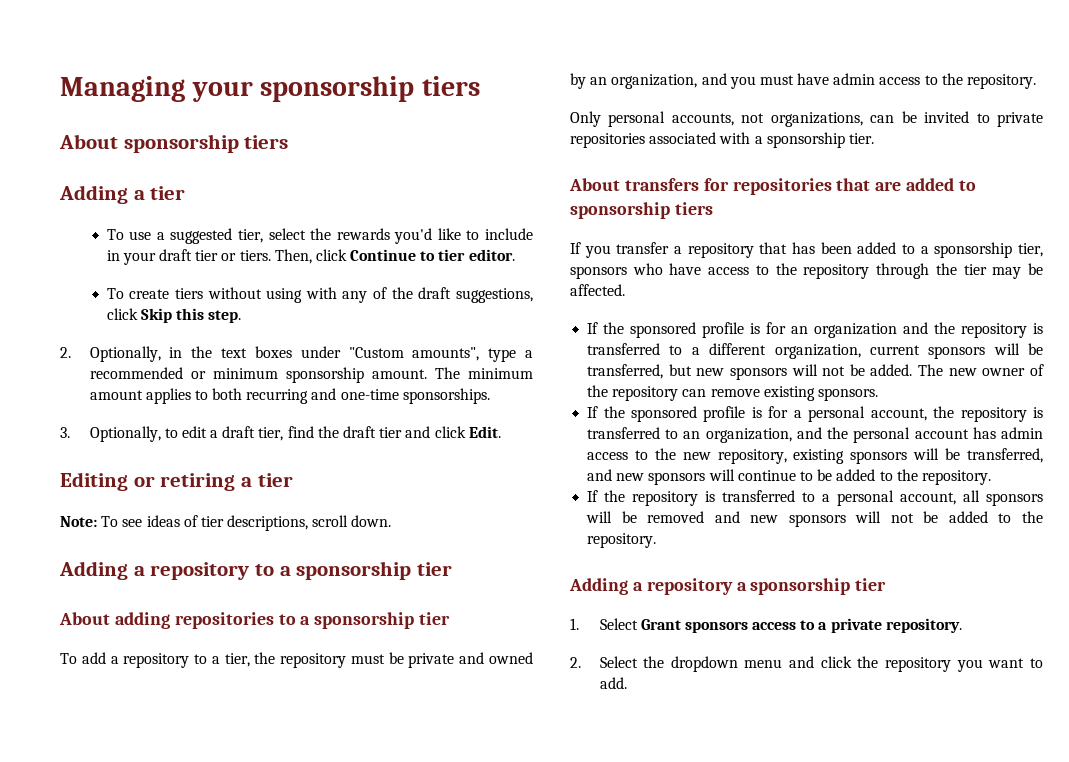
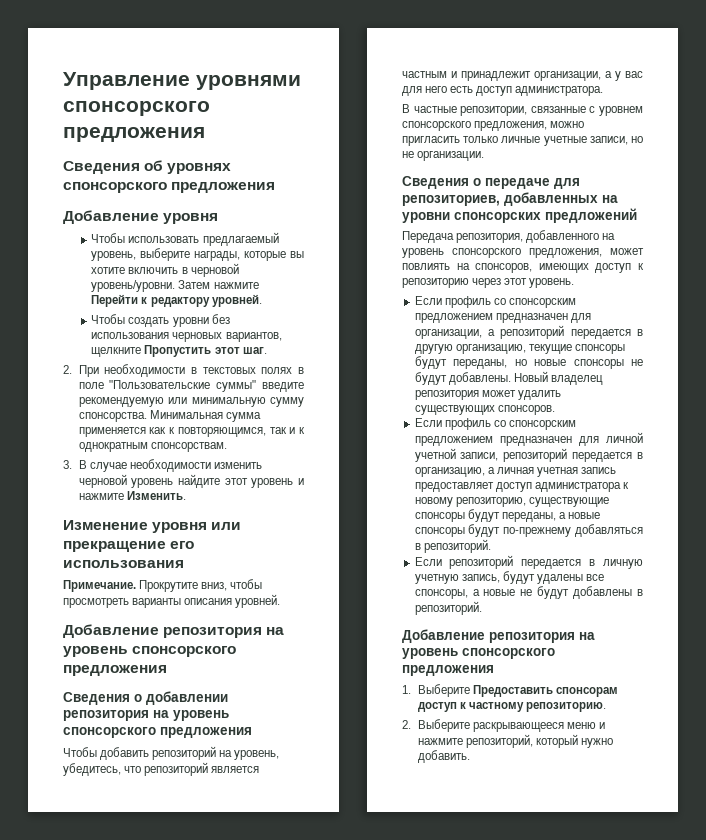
- Managing your sponsorship tiers
- About sponsorship tiers
- Adding a tier
- To use a suggested tier, select the rewards you'd like to include in your draft tier or tiers. Then, click Continue to tier editor.
- To create tiers without using with any of the draft suggestions, click Skip this step.
- 2. Optionally, in the text boxes under "Custom amounts", type a recommended or minimum sponsorship amount. The minimum amount applies to both recurring and one-time sponsorships.
- 3. Optionally, to edit a draft tier, find the draft tier and click Edit.
- Editing or retiring a tier
- Note: To see ideas of tier descriptions, scroll down.
- Adding a repository to a sponsorship tier
- About adding repositories to a sponsorship tier
- To add a repository to a tier, the repository must be private and owned by an organization, and you must have admin access to the repository.
- Only personal accounts, not organizations, can be invited to private repositories associated with a sponsorship tier.
- About transfers for repositories that are added to sponsorship tiers
- If you transfer a repository that has been added to a sponsorship tier, sponsors who have access to the repository through the tier may be affected.
- If the sponsored profile is for an organization and the repository is transferred to a different organization, current sponsors will be transferred, but new sponsors will not be added. The new owner of the repository can remove existing sponsors.
- If the sponsored profile is for a personal account, the repository is transferred to an organization, and the personal account has admin access to the new repository, existing sponsors will be transferred, and new sponsors will continue to be added to the repository.
- If the repository is transferred to a personal account, all sponsors will be removed and new sponsors will not be added to the repository.
- Adding a repository a sponsorship tier
- 1. Select Grant sponsors access to a private repository.
- 2. Select the dropdown menu and click the repository you want to add.
+ Управление уровнями спонсорского предложения
+ Сведения об уровнях спонсорского предложения
+ Добавление уровня
+ Чтобы использовать предлагаемый уровень, выберите награды, которые вы хотите включить в черновой уровень/уровни. Затем нажмите Перейти к редактору уровней.
+ Чтобы создать уровни без использования черновых вариантов, щелкните Пропустить этот шаг.
+ 2. При необходимости в текстовых полях в поле "Пользовательские суммы" введите рекомендуемую или минимальную сумму спонсорства. Минимальная сумма применяется как к повторяющимся, так и к однократным спонсорствам.
+ 3. В случае необходимости изменить черновой уровень найдите этот уровень и нажмите Изменить.
+ Изменение уровня или прекращение его использования
+ Примечание. Прокрутите вниз, чтобы просмотреть варианты описания уровней.
+ Добавление репозитория на уровень спонсорского предложения
+ Сведения о добавлении репозитория на уровень спонсорского предложения
+ Чтобы добавить репозиторий на уровень, убедитесь, что репозиторий является частным и принадлежит организации, а у вас для него есть доступ администратора.
+ В частные репозитории, связанные с уровнем спонсорского предложения, можно пригласить только личные учетные записи, но не организации.
+ Сведения о передаче для репозиториев, добавленных на уровни спонсорских предложений
+ Передача репозитория, добавленного на уровень спонсорского предложения, может повлиять на спонсоров, имеющих доступ к репозиторию через этот уровень.
+ Если профиль со спонсорским предложением предназначен для организации, а репозиторий передается в другую организацию, текущие спонсоры будут переданы, но новые спонсоры не будут добавлены. Новый владелец репозитория может удалить существующих спонсоров.
+ Если профиль со спонсорским предложением предназначен для личной учетной записи, репозиторий передается в организацию, а личная учетная запись предоставляет доступ администратора к новому репозиторию, существующие спонсоры будут переданы, а новые спонсоры будут по-прежнему добавляться в репозиторий.
+ Если репозиторий передается в личную учетную запись, будут удалены все спонсоры, а новые не будут добавлены в репозиторий.
+ Добавление репозитория на уровень спонсорского предложения
+ 1. Выберите Предоставить спонсорам доступ к частному репозиторию.
+ 2. Выберите раскрывающееся меню и нажмите репозиторий, который нужно добавить.

